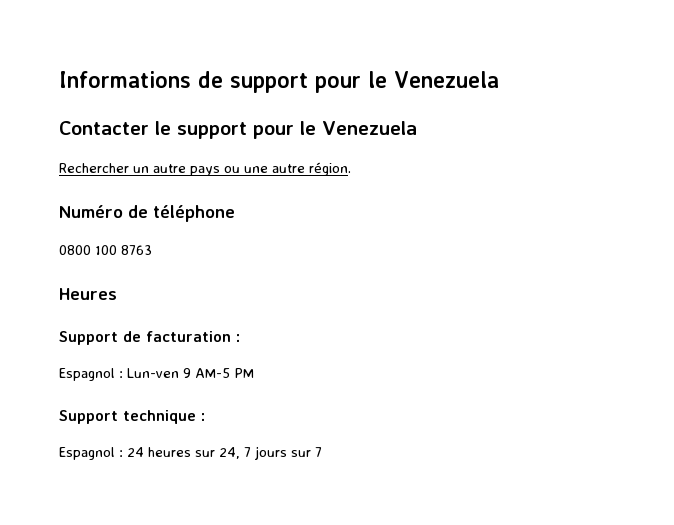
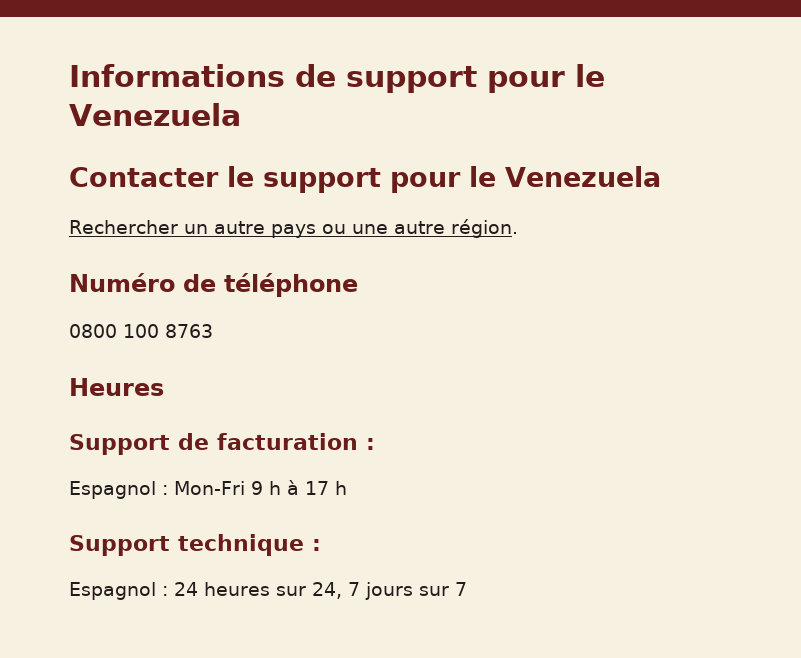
- Espagnol : Lun-ven 9 AM-5 PM
+ Espagnol : Mon-Fri 9 h à 17 h

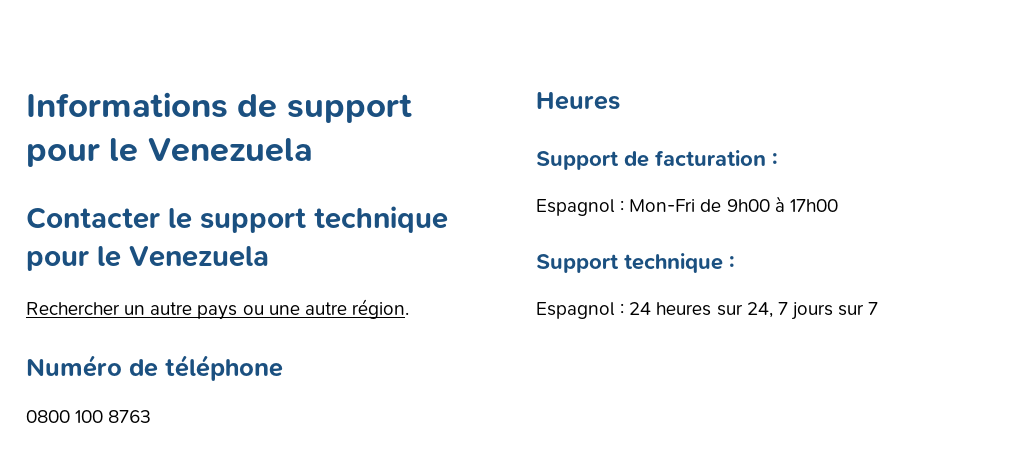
- Contacter le support pour le Venezuela
+ Contacter le support technique pour le Venezuela
- Espagnol : Mon-Fri 9 h à 17 h
+ Espagnol : Mon-Fri de 9h00 à 17h00

